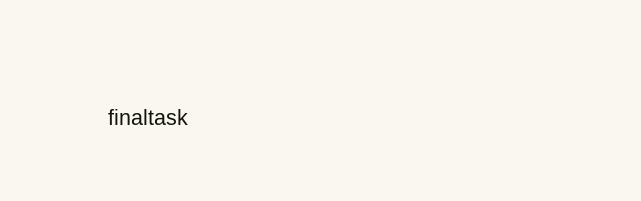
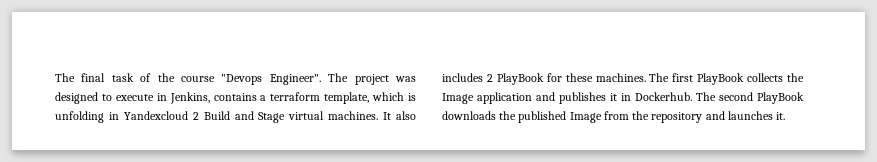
- finaltask
+ The final task of the course "Devops Engineer". The project was designed to execute in Jenkins, contains a terraform template, which is unfolding in Yandexcloud 2 Build and Stage virtual machines. It also includes 2 PlayBook for these machines. The first PlayBook collects the Image application and publishes it in Dockerhub. The second PlayBook downloads the published Image from the repository and launches it.

